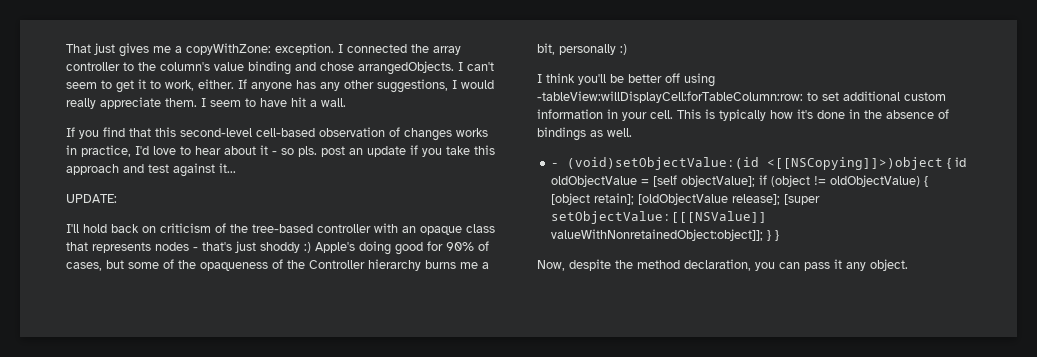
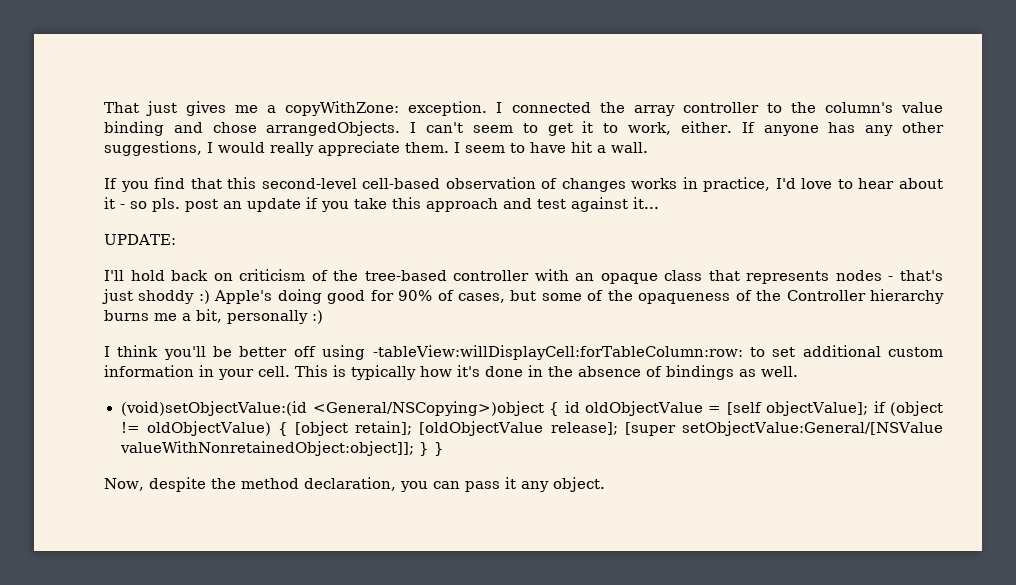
- - (void)setObjectValue:(id <[[NSCopying]]>)object { id oldObjectValue = [self objectValue]; if (object != oldObjectValue) { [object retain]; [oldObjectValue release]; [super setObjectValue:[[[NSValue]] valueWithNonretainedObject:object]]; } }
+ (void)setObjectValue:(id <General/NSCopying>)object { id oldObjectValue = [self objectValue]; if (object != oldObjectValue) { [object retain]; [oldObjectValue release]; [super setObjectValue:General/[NSValue valueWithNonretainedObject:object]]; } }

